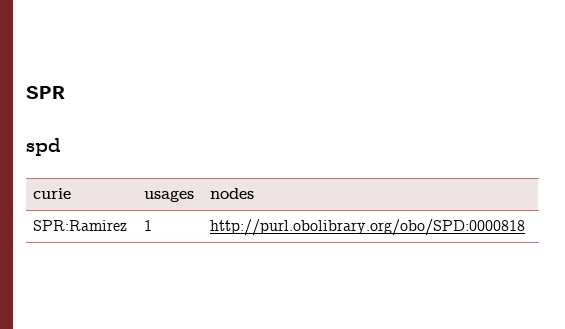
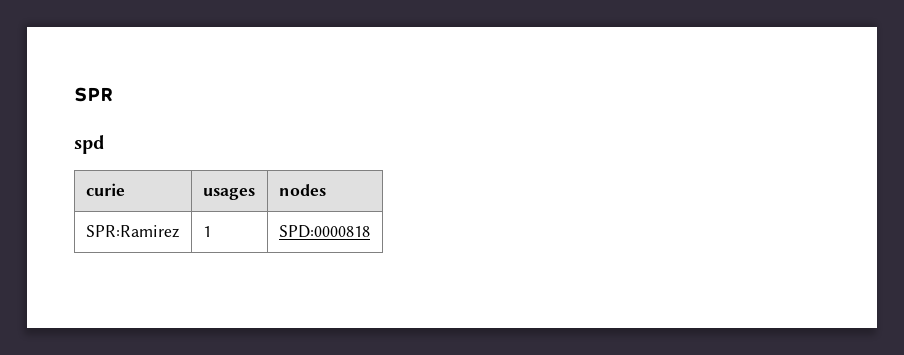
- SPR:Ramirez | 1 | http://purl.obolibrary.org/obo/SPD:0000818
+ SPR:Ramirez | 1 | SPD:0000818

